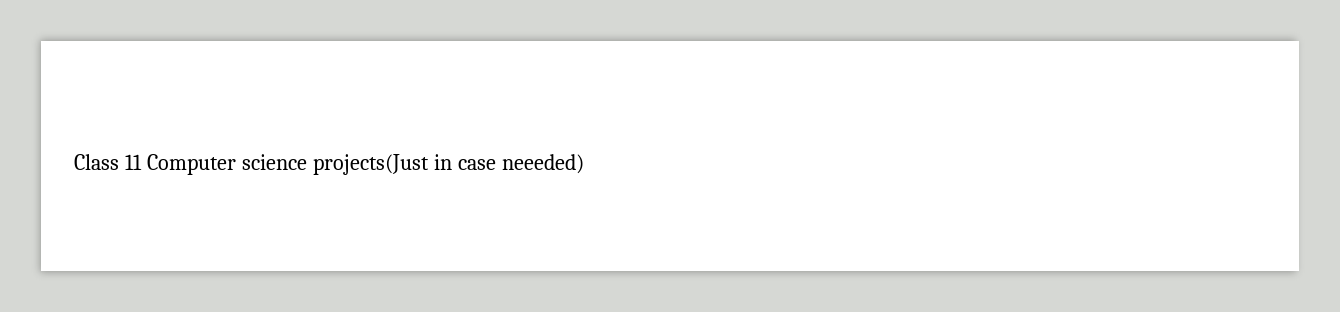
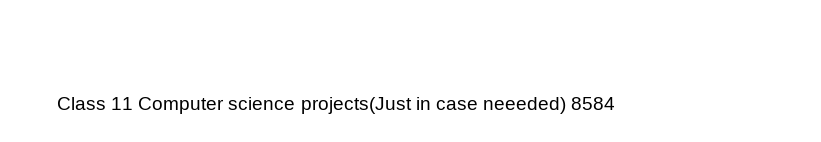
- Class 11 Computer science projects(Just in case neeeded)
+ Class 11 Computer science projects(Just in case neeeded) 8584

